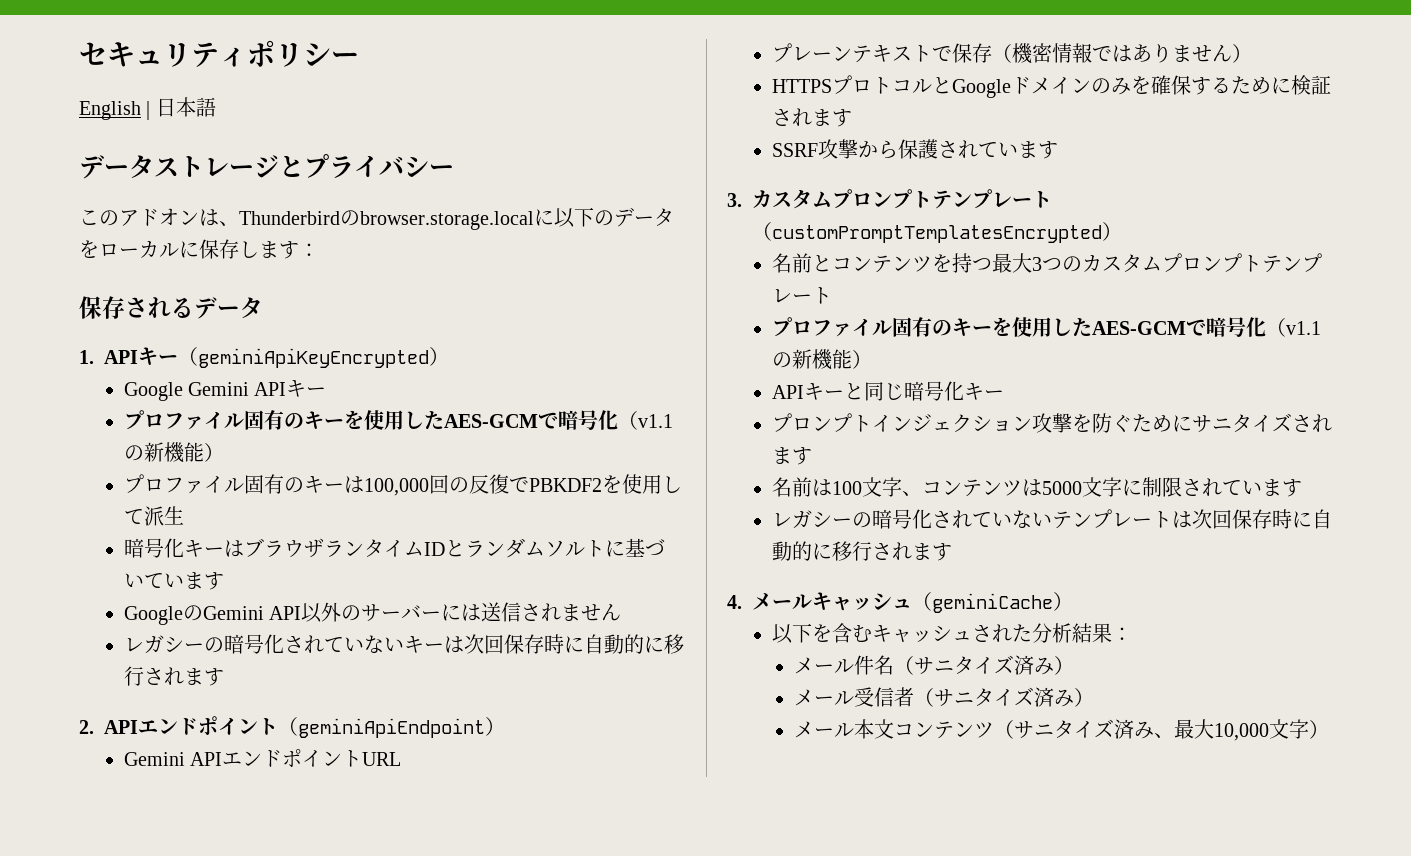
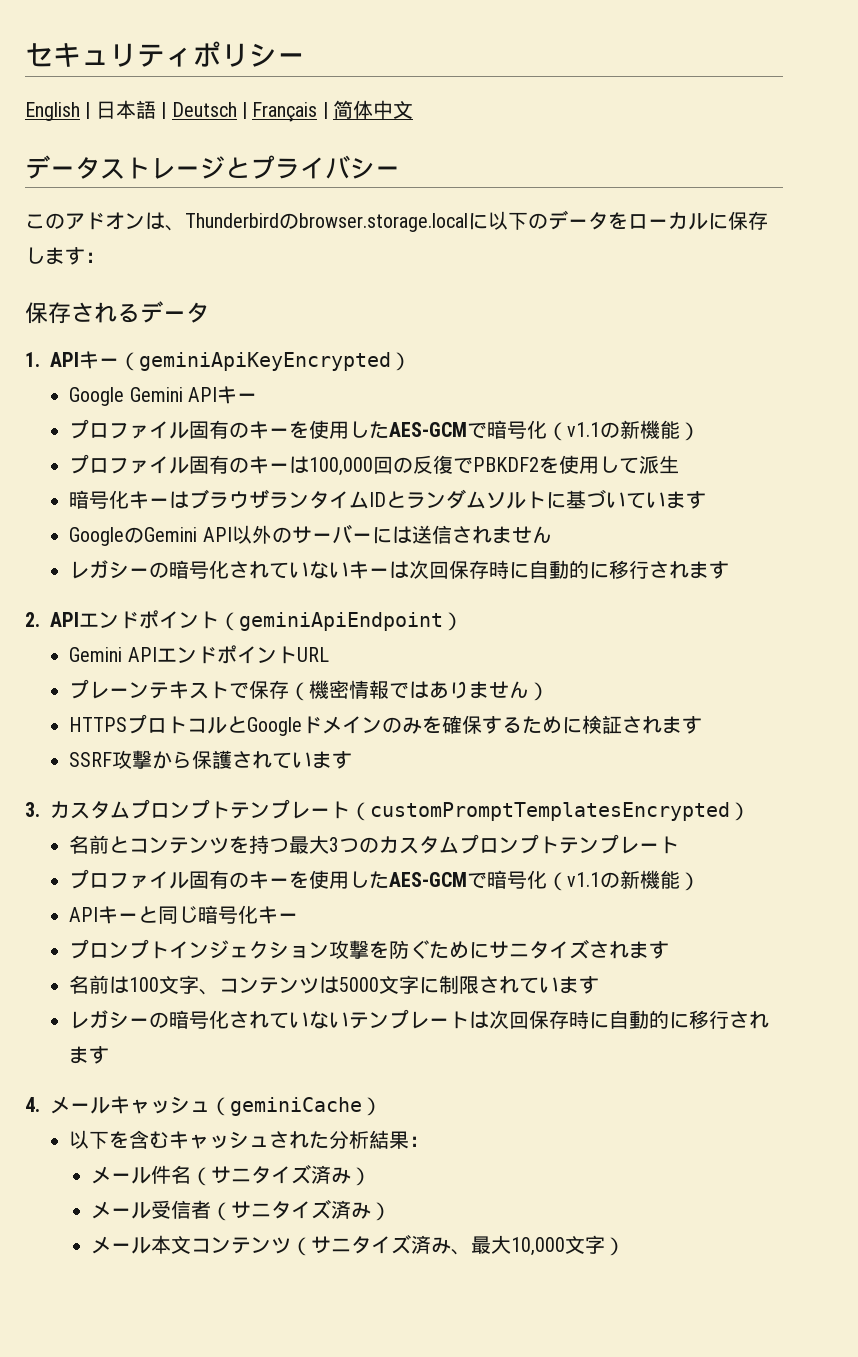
- English | 日本語
+ English | 日本語 | Deutsch | Français | 简体中文

